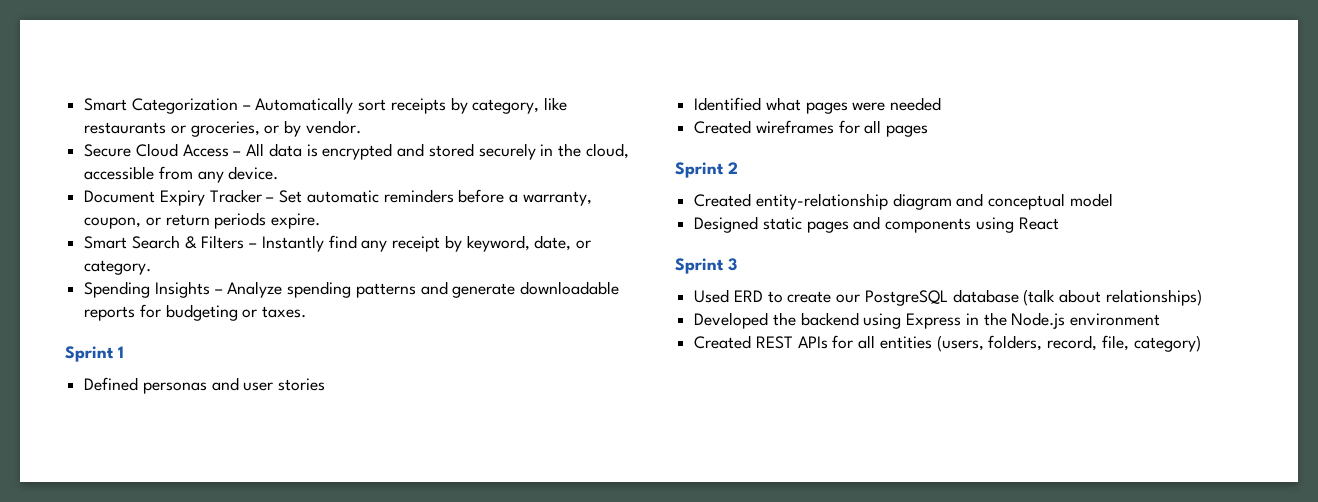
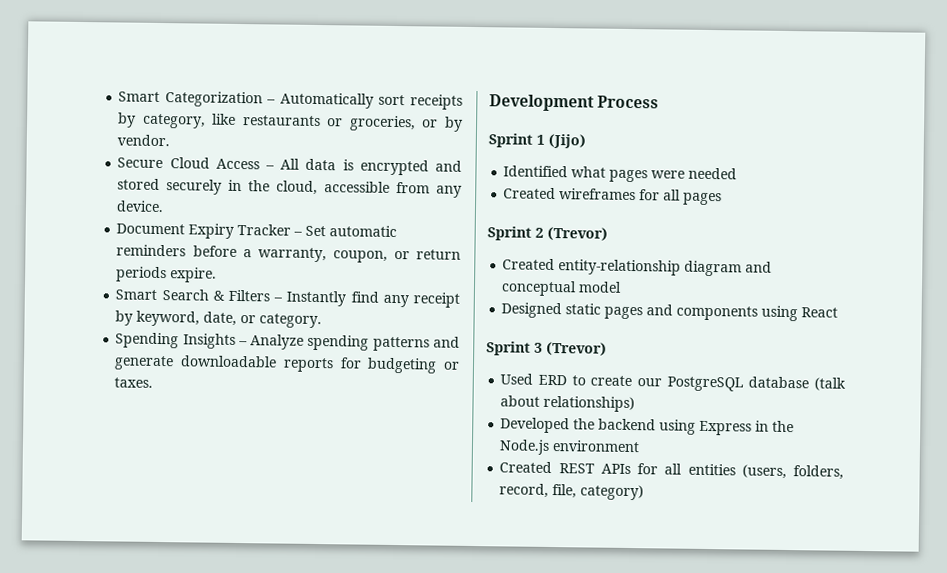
+ Development Process
- Sprint 1
- Defined personas and user stories
+ Sprint 1 (Jijo)
- Sprint 2
+ Sprint 2 (Trevor)
- Sprint 3
+ Sprint 3 (Trevor)

